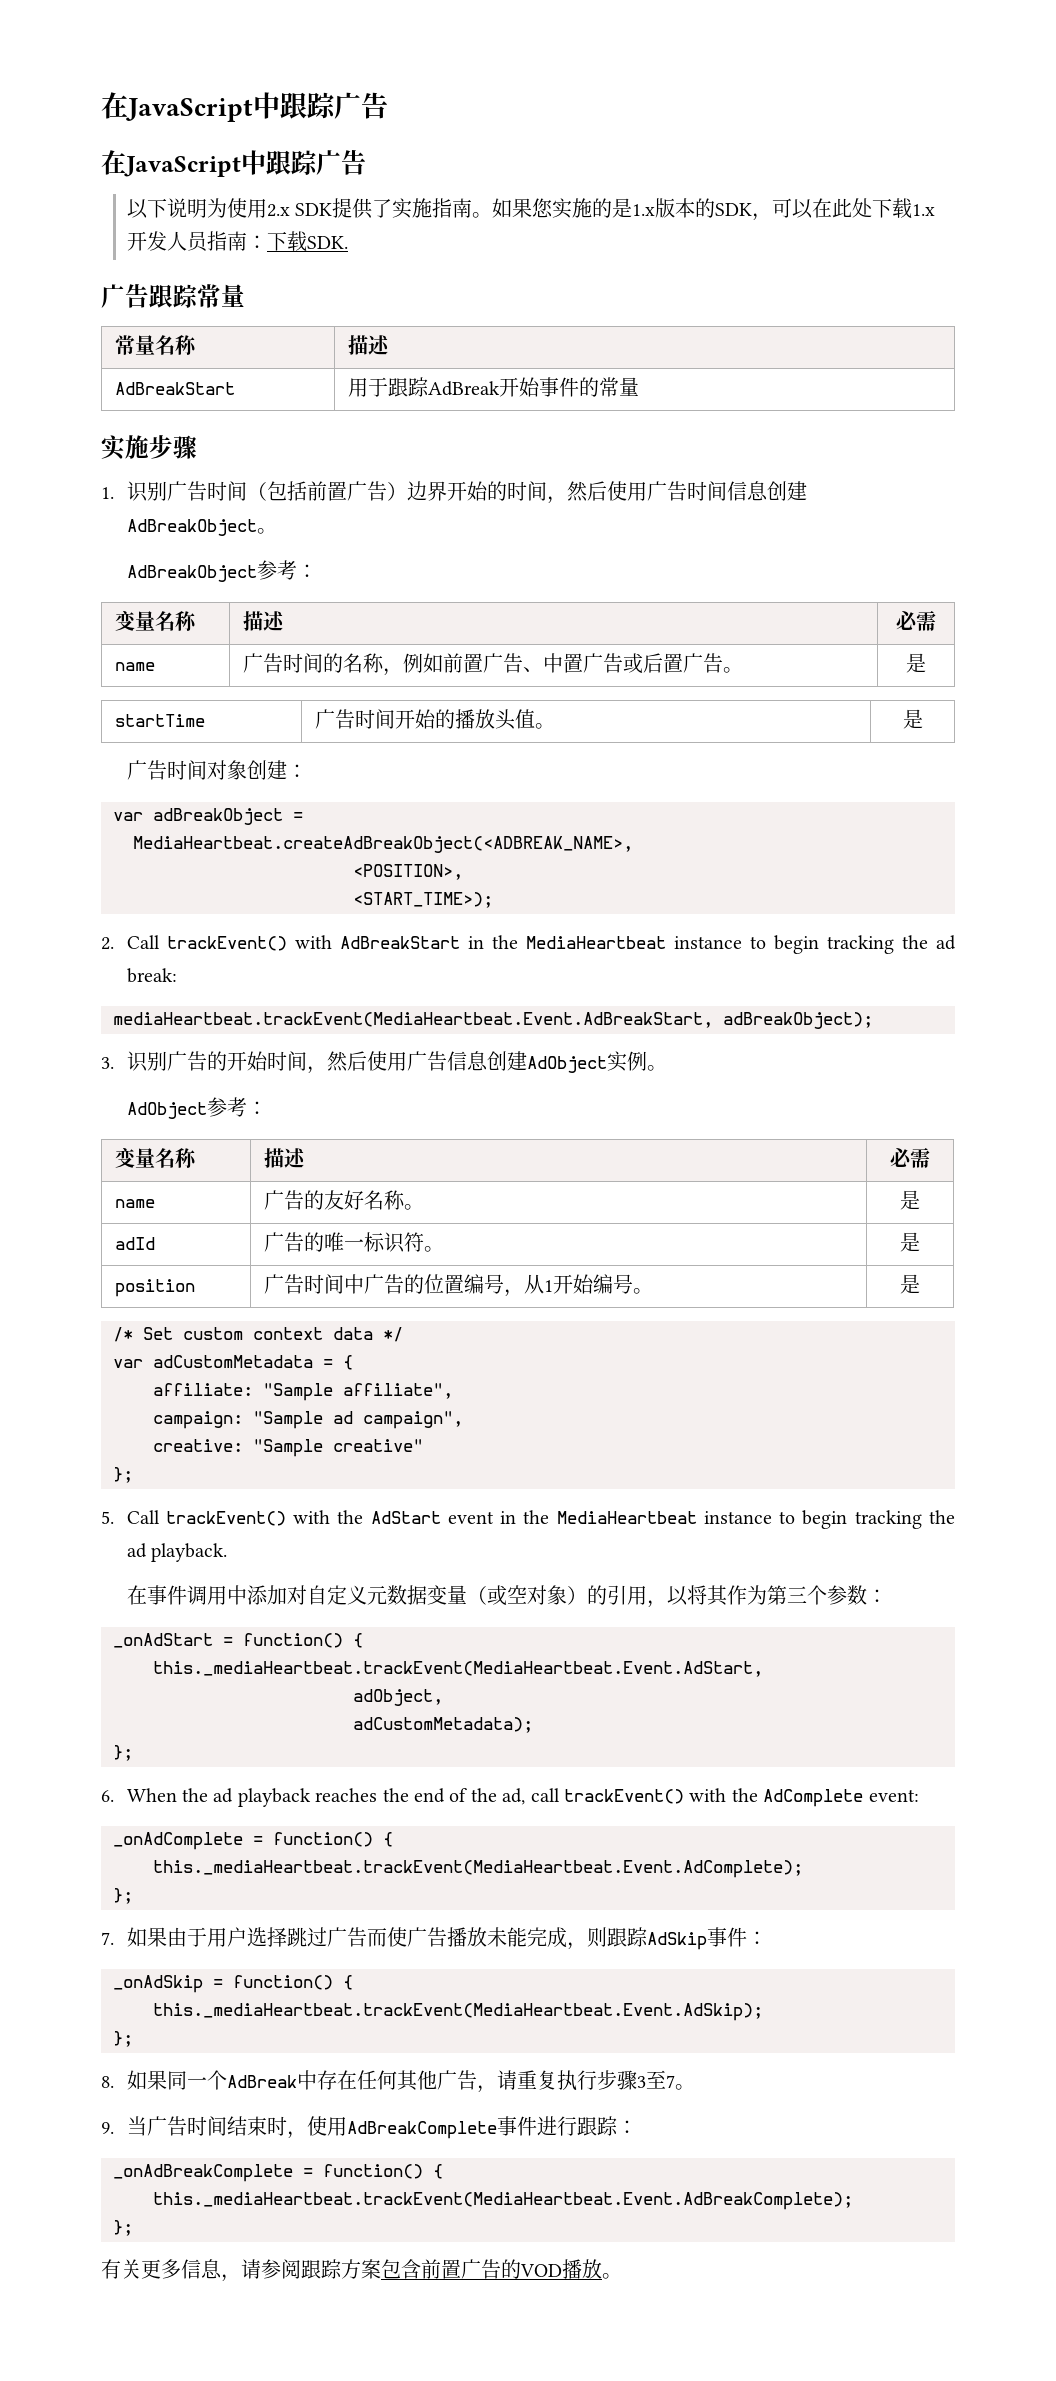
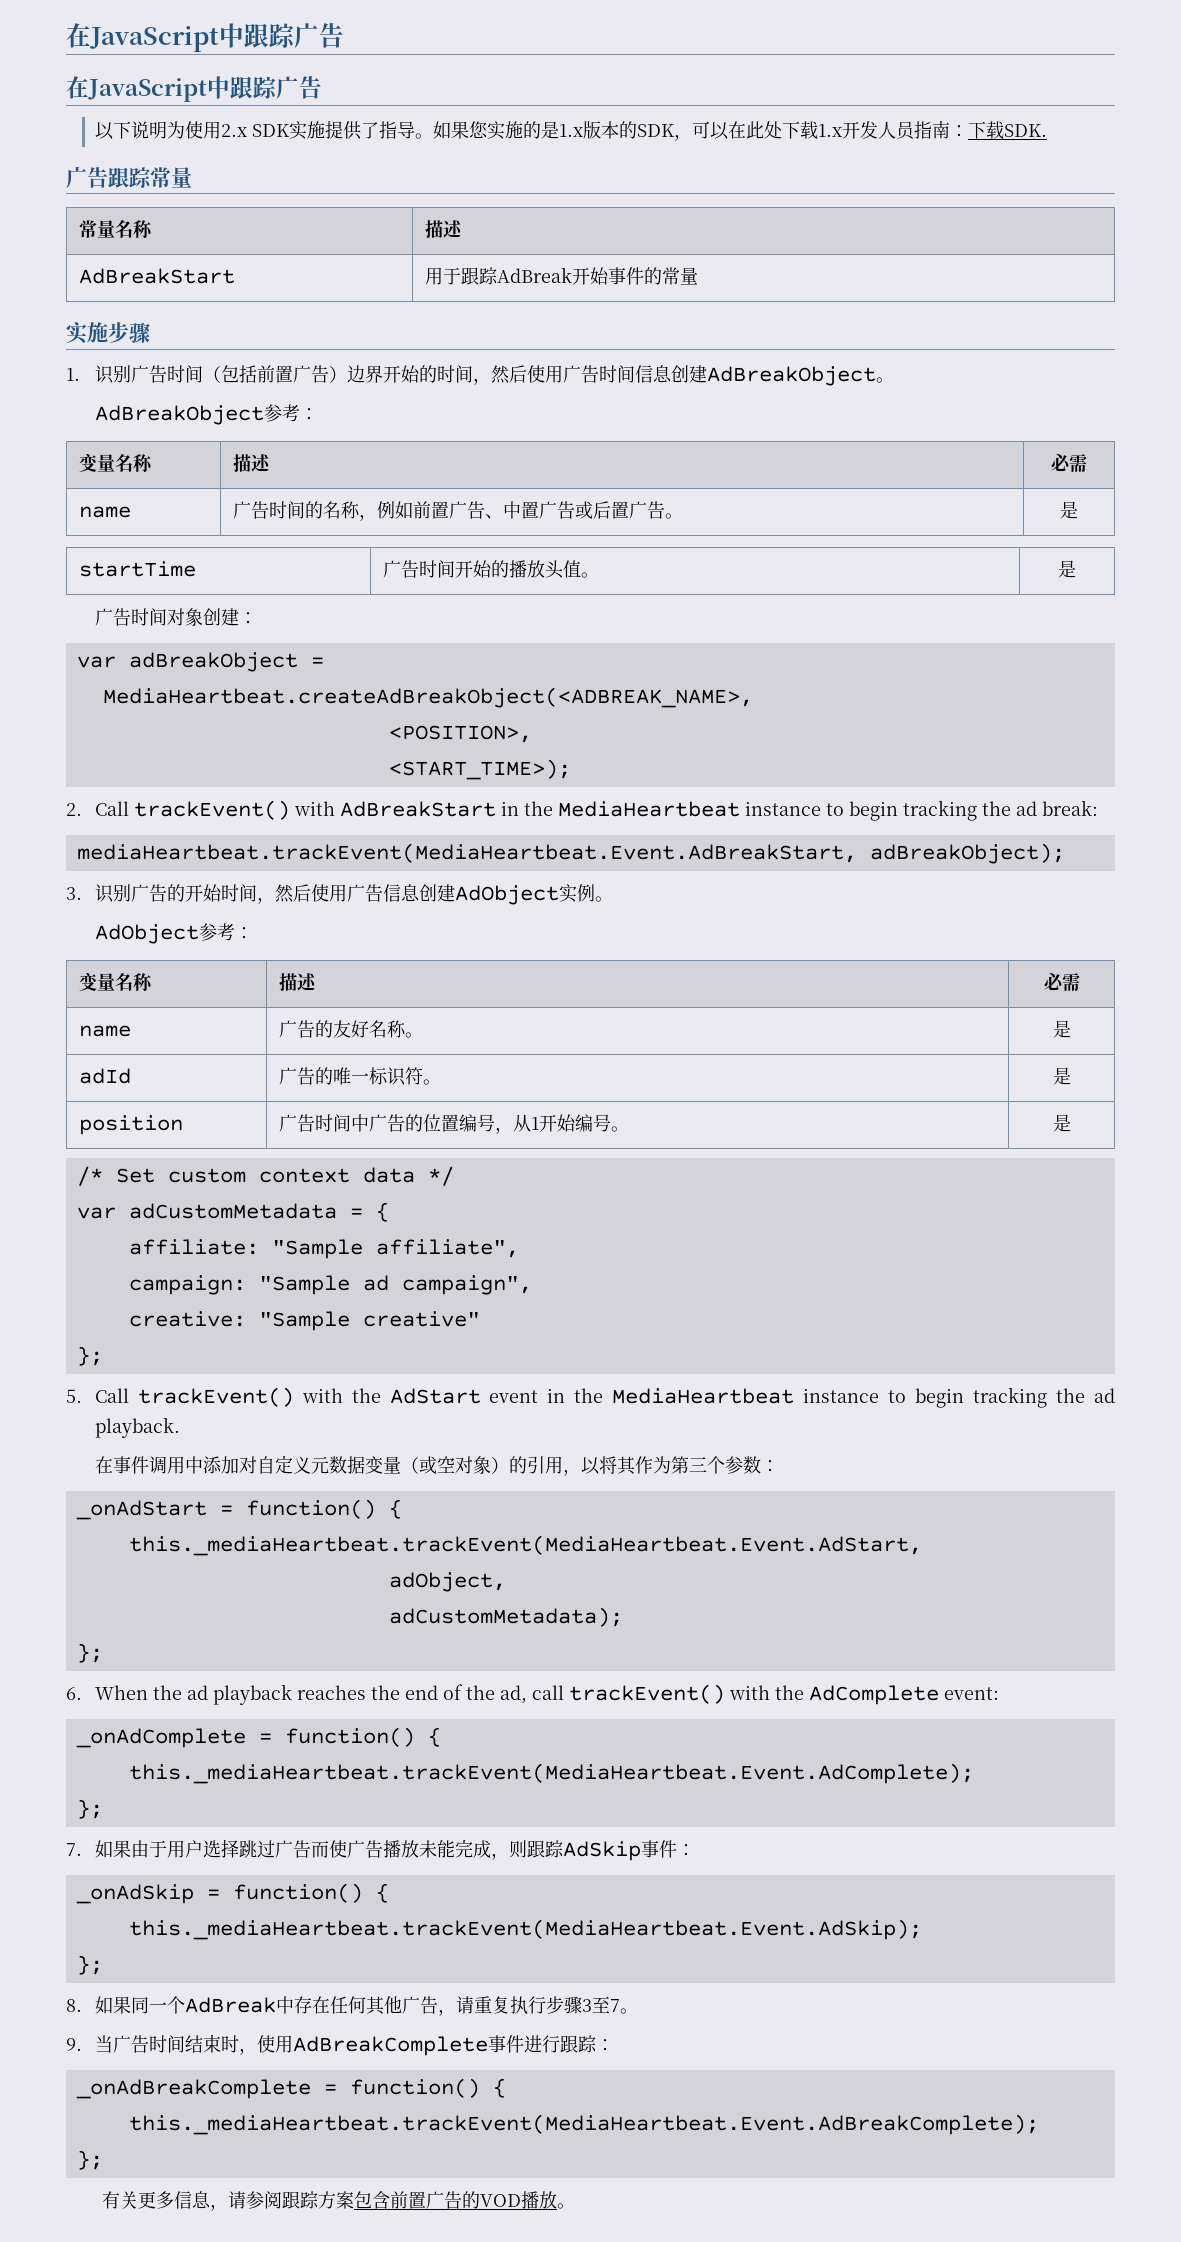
- 以下说明为使用2.x SDK提供了实施指南。
+ 以下说明为使用2.x SDK实施提供了指导。

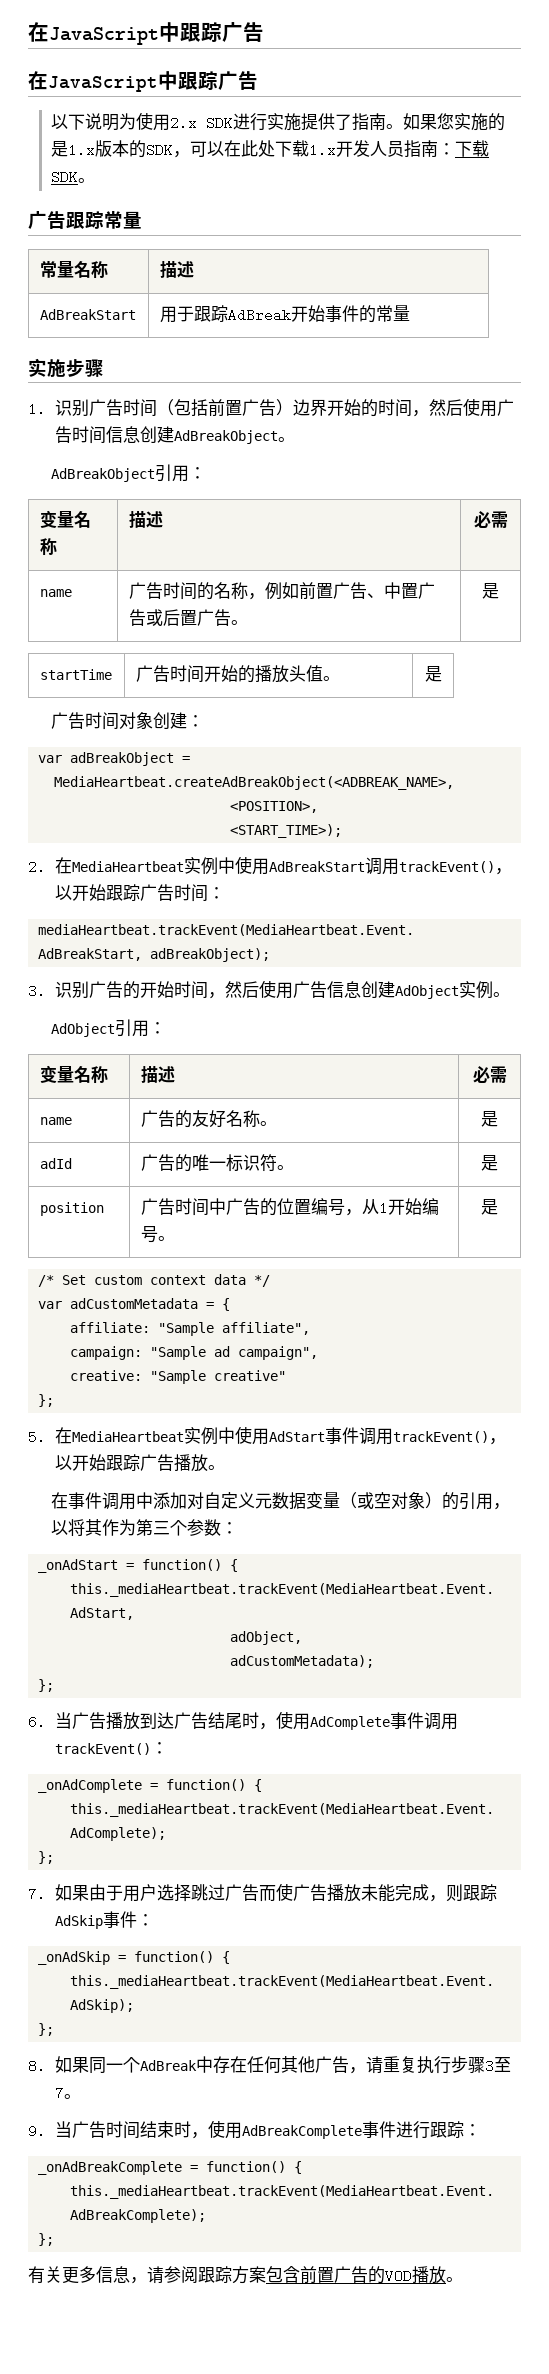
- 以下说明为使用2.x SDK实施提供了指导。
+ 以下说明为使用2.x SDK进行实施提供了指南。
- 如果您实施的是1.x版本的SDK，可以在此处下载1.x开发人员指南：下载SDK.
+ 如果您实施的是1.x版本的SDK，可以在此处下载1.x开发人员指南：下载SDK。
- AdBreakObject参考：
+ AdBreakObject引用：
- 2. Call trackEvent() with AdBreakStart in the MediaHeartbeat instance to begin tracking the ad break:
+ 2.在MediaHeartbeat实例中使用AdBreakStart调用trackEvent()，以开始跟踪广告时间：
- AdObject参考：
+ AdObject引用：
- 5. Call trackEvent() with the AdStart event in the MediaHeartbeat instance to begin tracking the ad playback.
+ 5.在MediaHeartbeat实例中使用AdStart事件调用trackEvent()，以开始跟踪广告播放。
- 6. When the ad playback reaches the end of the ad, call trackEvent() with the AdComplete event:
+ 6.当广告播放到达广告结尾时，使用AdComplete事件调用trackEvent()：

